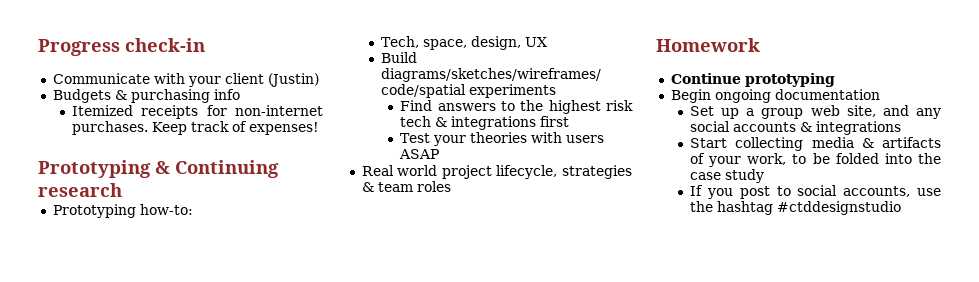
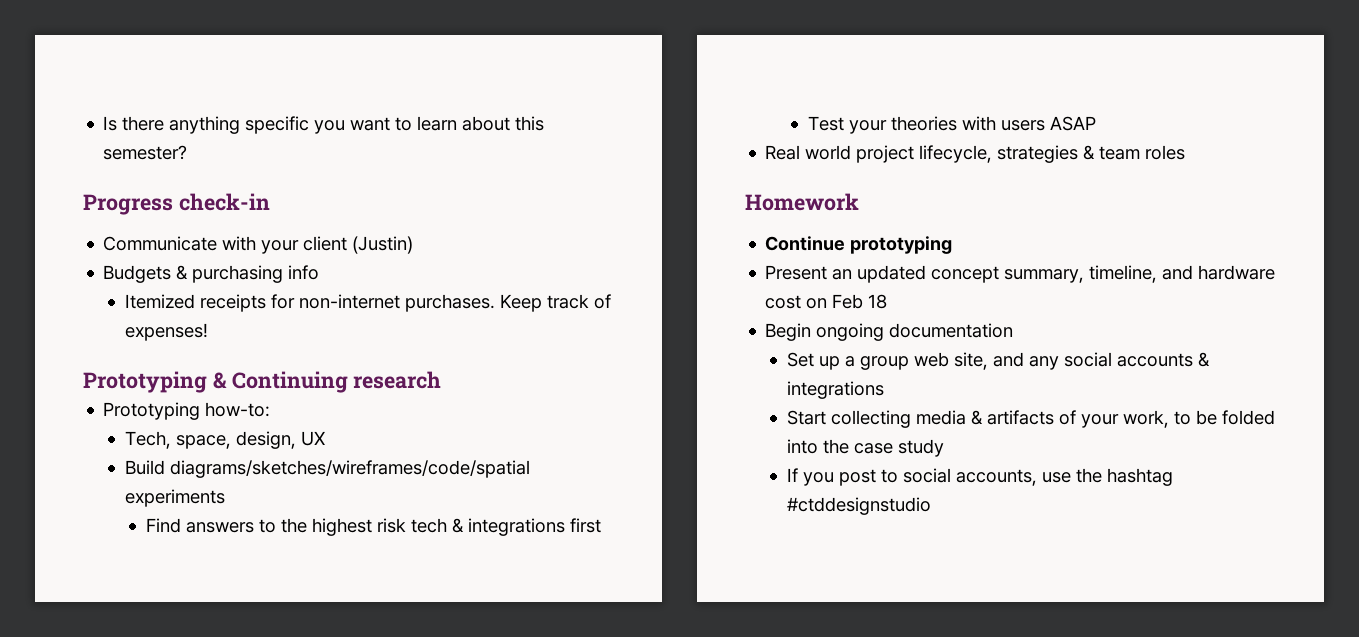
+ Is there anything specific you want to learn about this semester?
+ Present an updated concept summary, timeline, and hardware cost on Feb 18

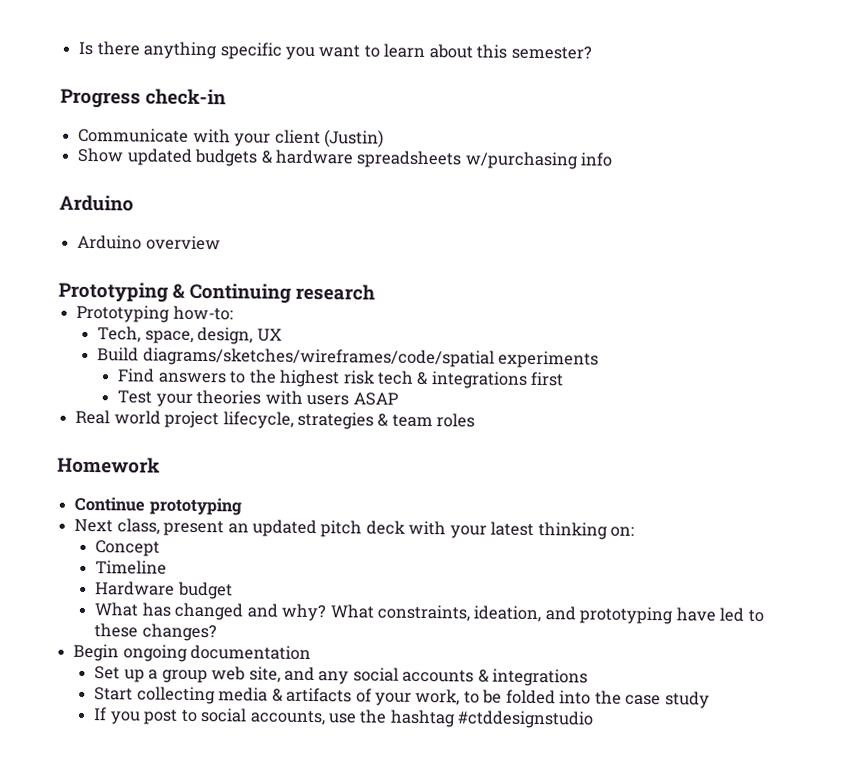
- Budgets & purchasing info
- Itemized receipts for non-internet purchases. Keep track of expenses!
+ Show updated budgets & hardware spreadsheets w/purchasing info
+ Arduino
+ Arduino overview
- Present an updated concept summary, timeline, and hardware cost on Feb 18
+ Next class, present an updated pitch deck with your latest thinking on:
+ Concept
+ Timeline
+ Hardware budget
+ What has changed and why? What constraints, ideation, and prototyping have led to these changes?

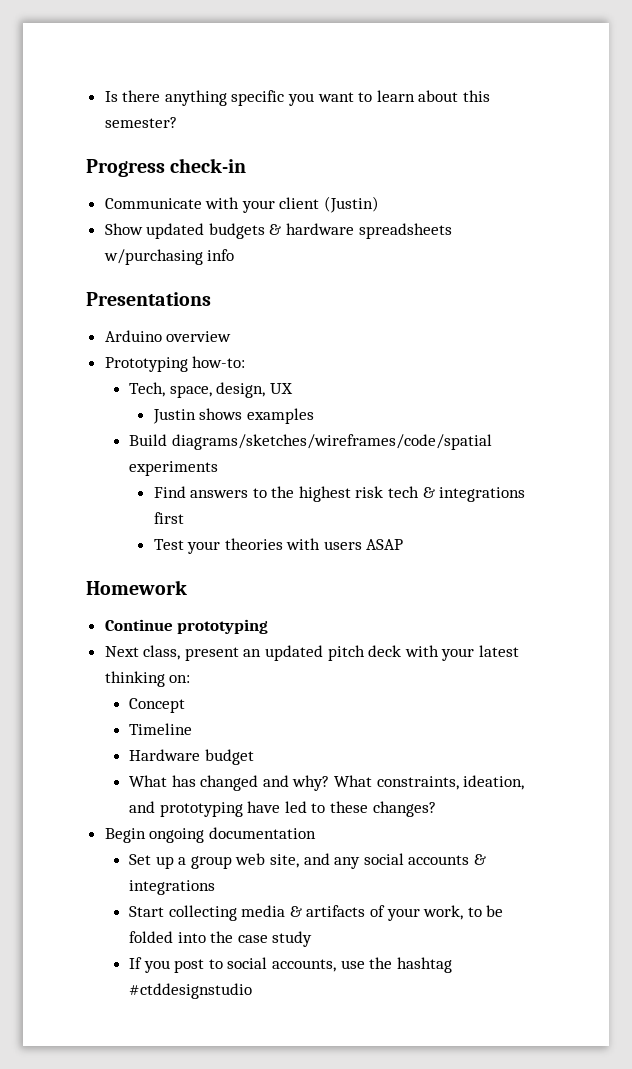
  Show updated budgets & hardware spreadsheets w/purchasing info
- Arduino
+ Presentations
- Prototyping & Continuing research
+ Justin shows examples
- Real world project lifecycle, strategies & team roles

